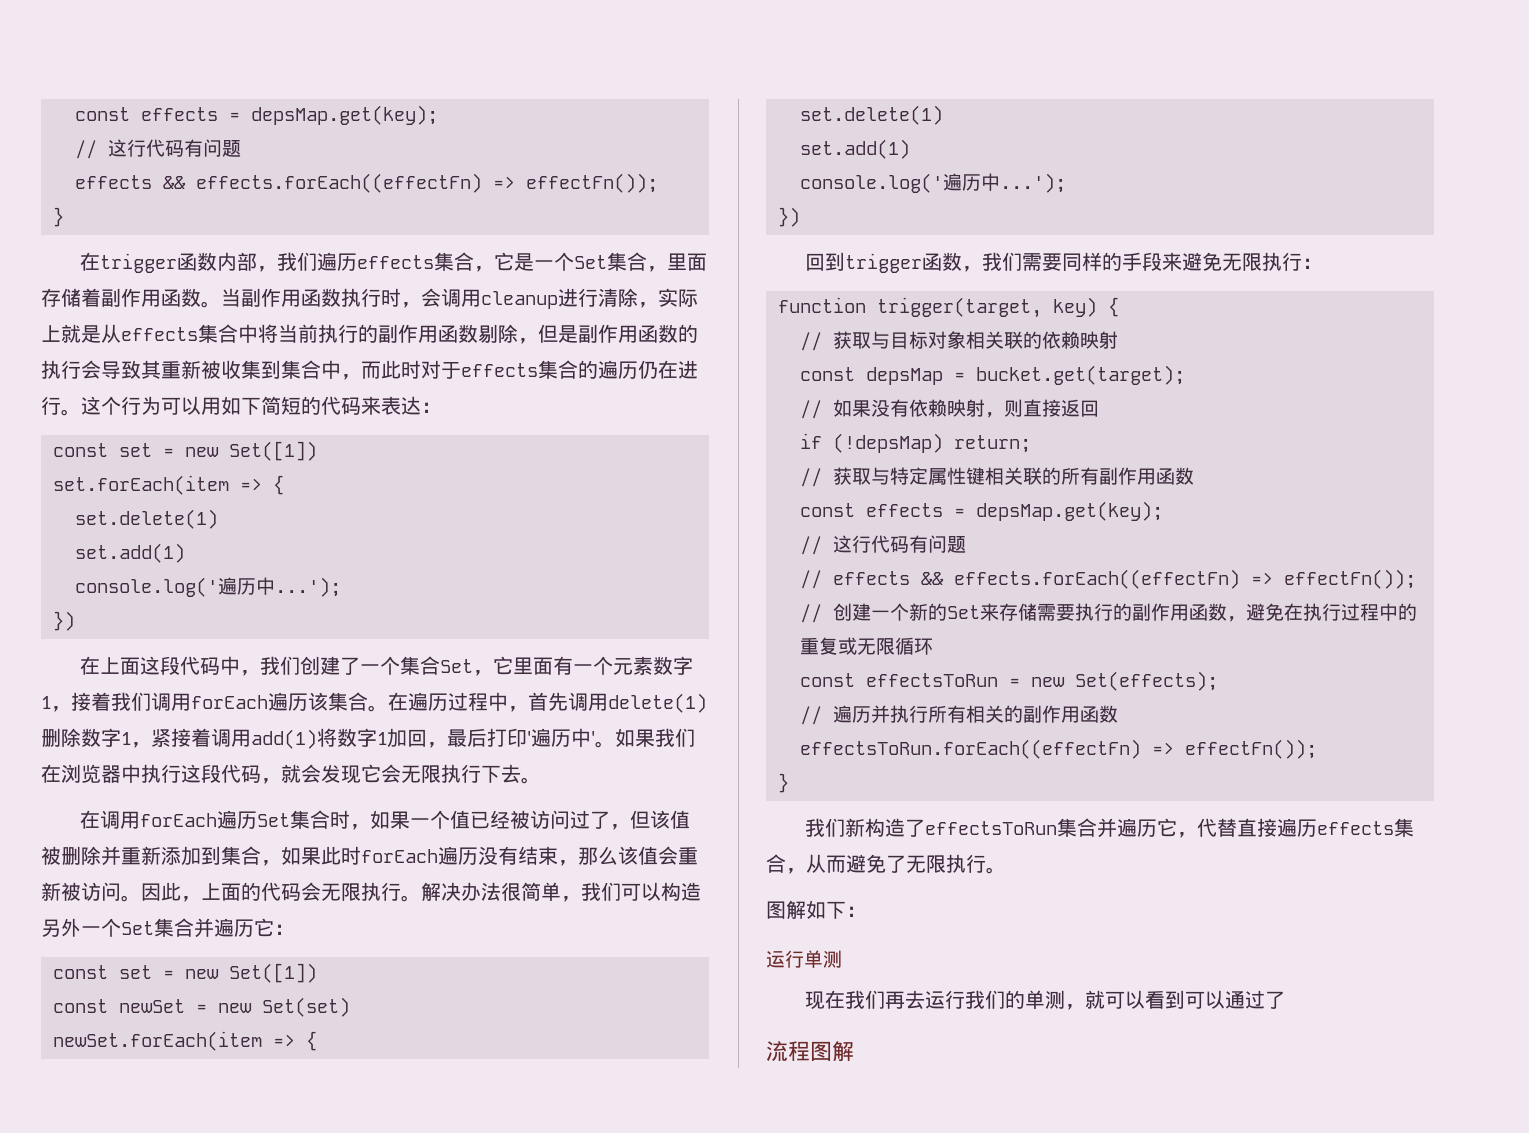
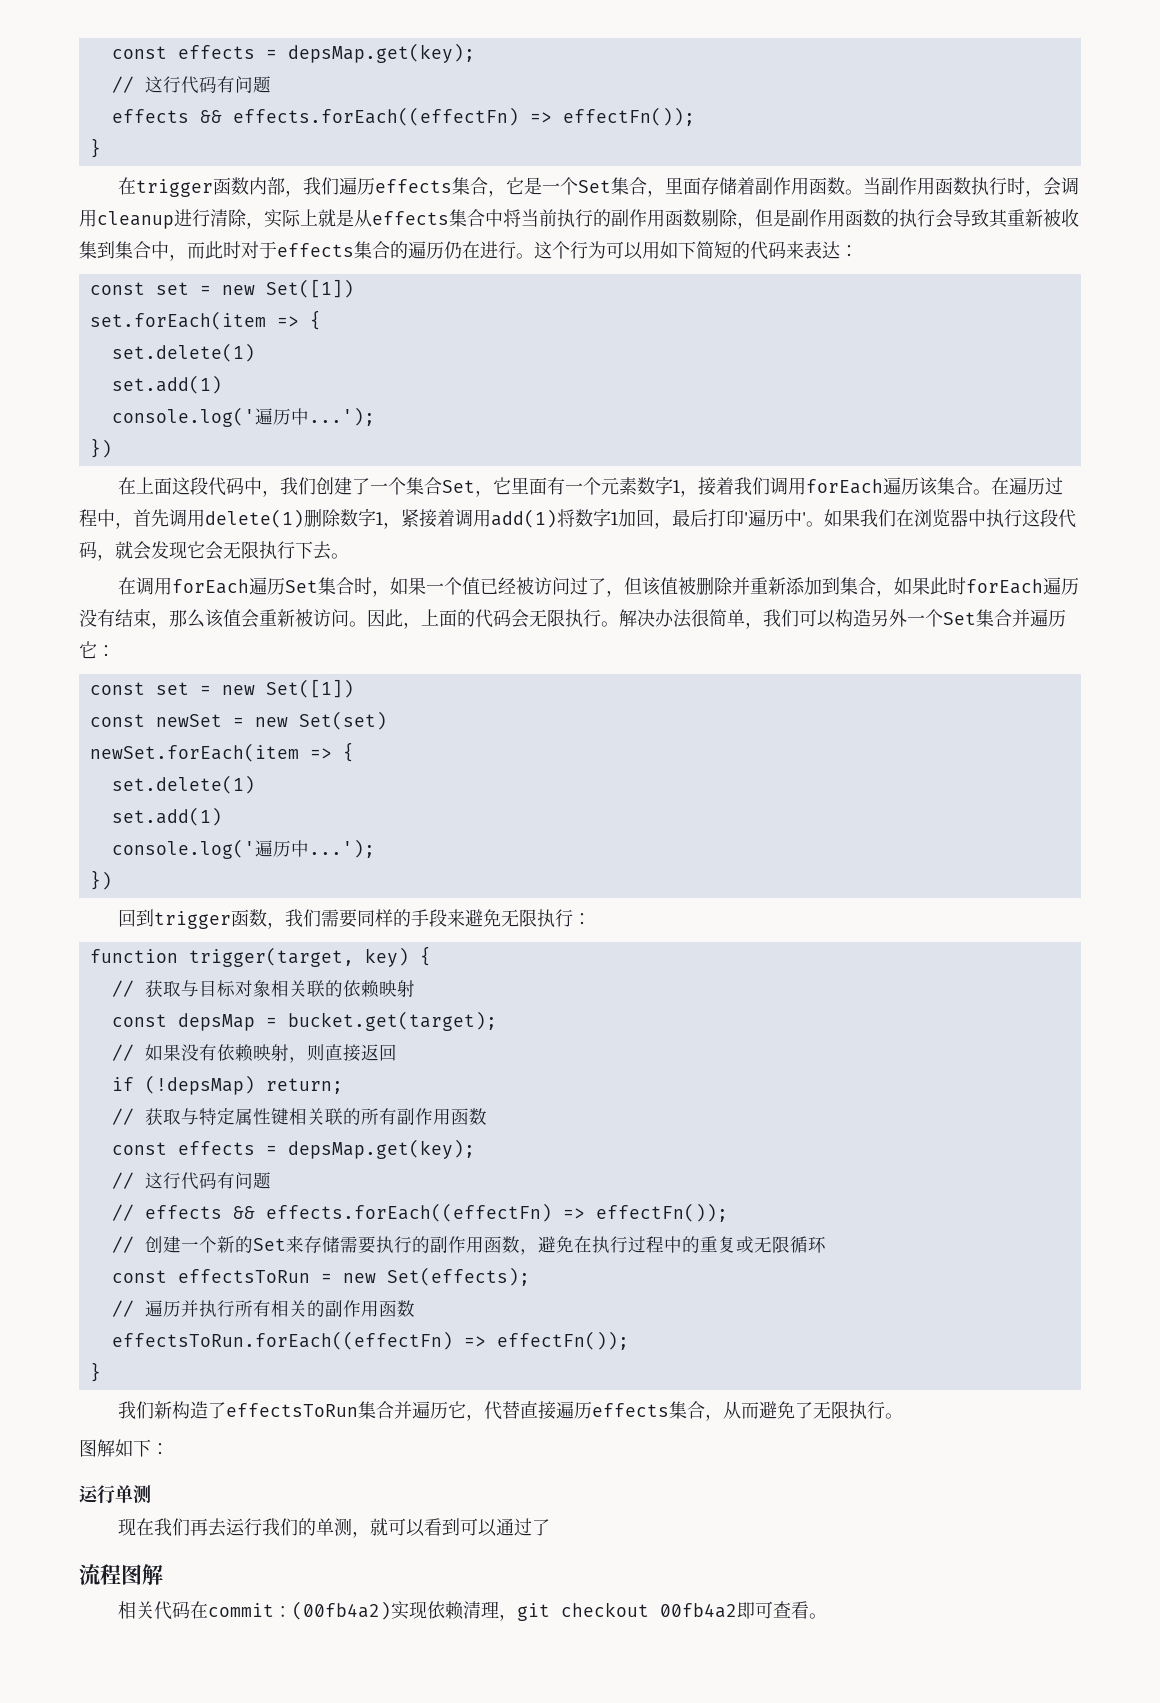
+ 相关代码在commit：(00fb4a2)实现依赖清理，git checkout 00fb4a2即可查看。

